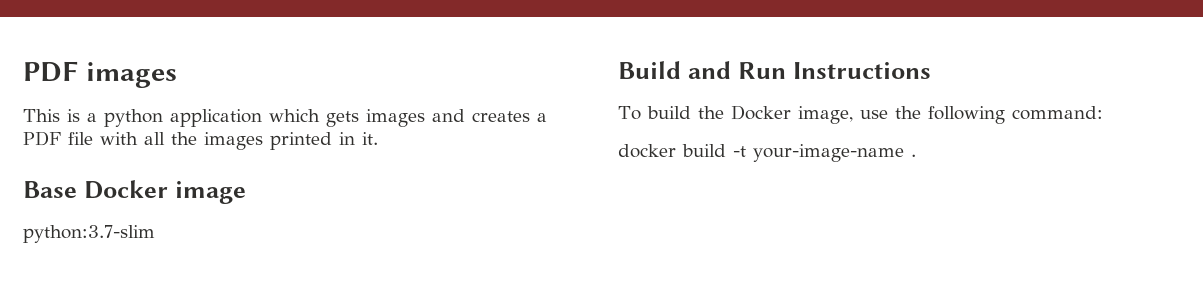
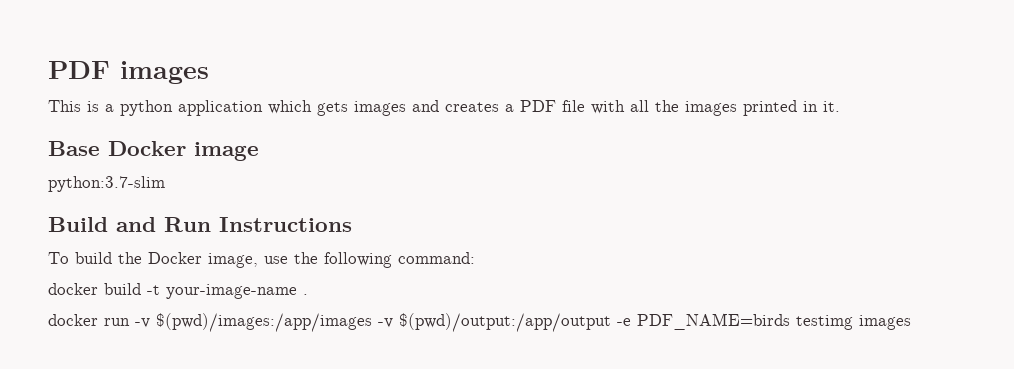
+ docker run -v $(pwd)/images:/app/images -v $(pwd)/output:/app/output -e PDF_NAME=birds testimg images

